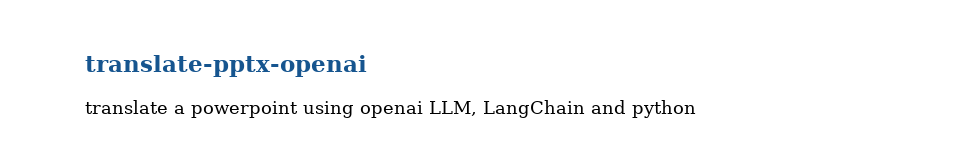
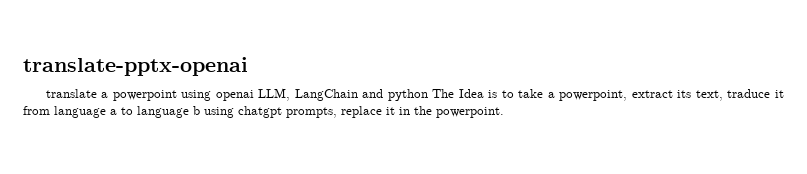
- translate a powerpoint using openai LLM, LangChain and python
+ translate a powerpoint using openai LLM, LangChain and python The Idea is to take a powerpoint, extract its text, traduce it from language a to language b using chatgpt prompts, replace it in the powerpoint.

